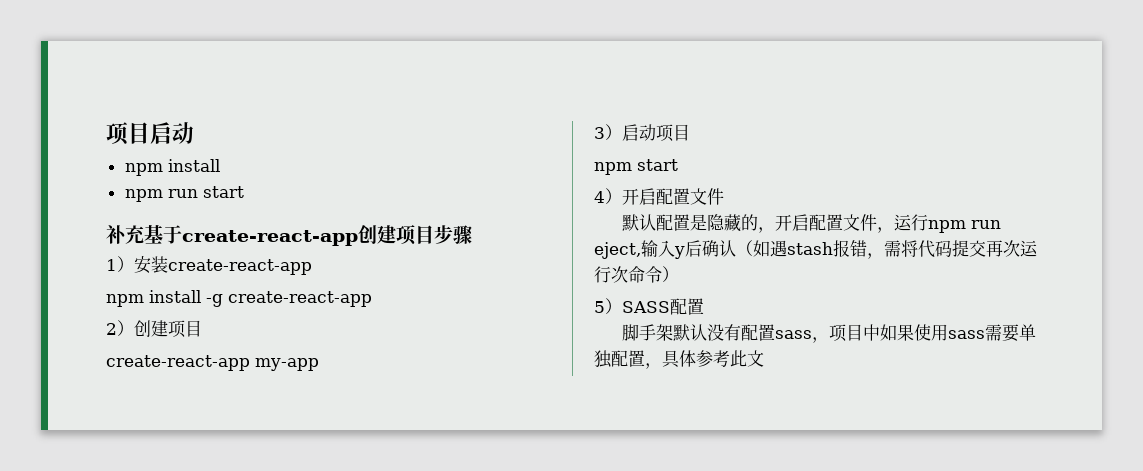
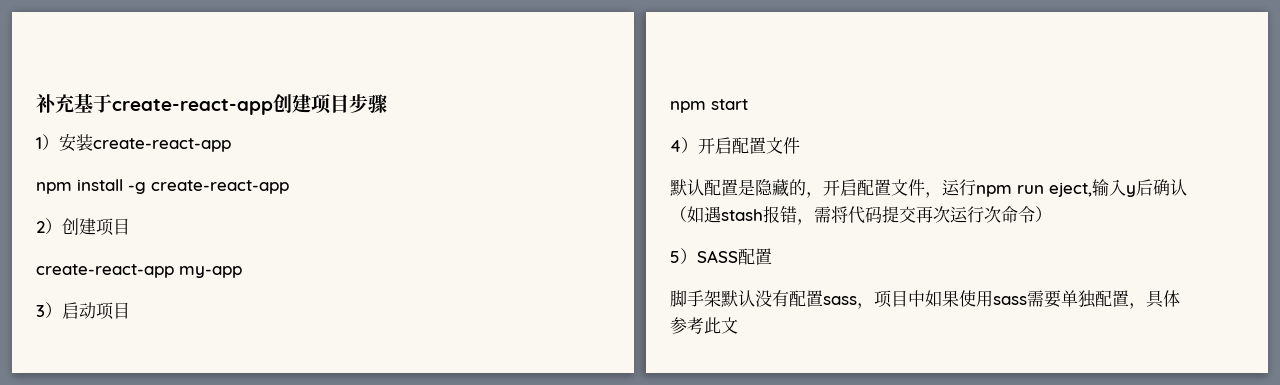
- 项目启动
- npm install
- npm run start

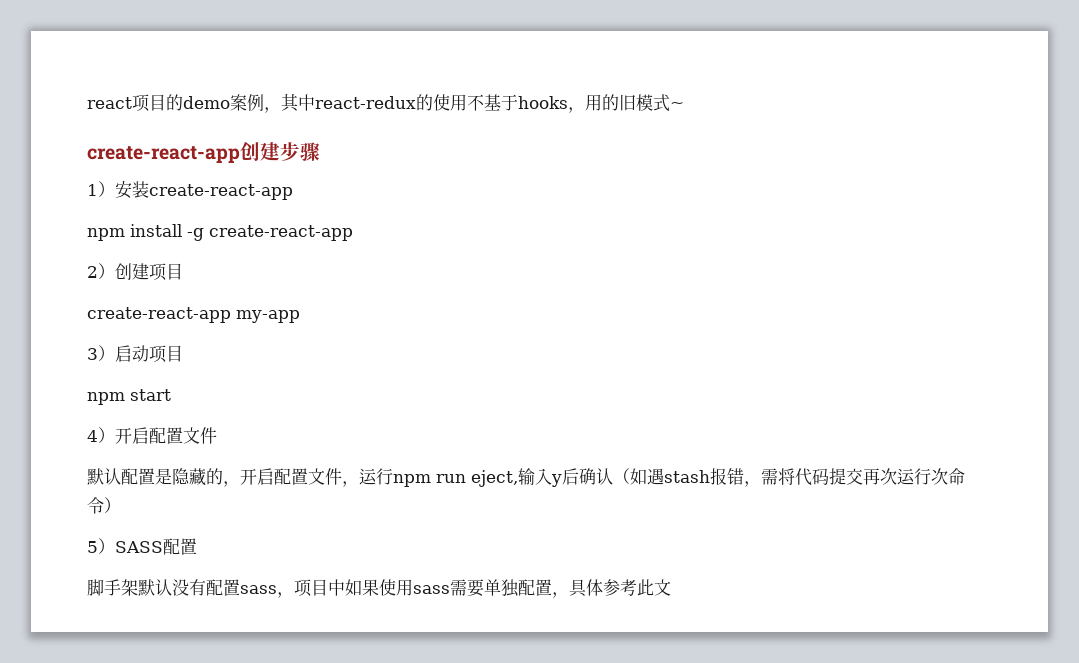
- 补充基于create-react-app创建项目步骤
+ react项目的demo案例，其中react-redux的使用不基于hooks，用的旧模式~
+ create-react-app创建步骤

